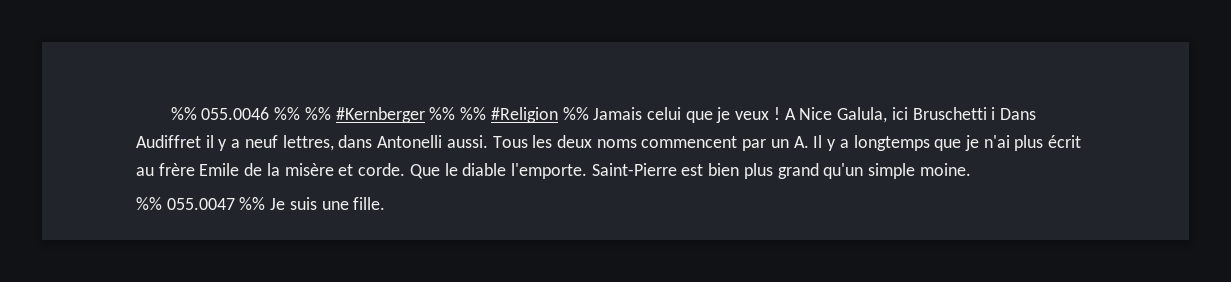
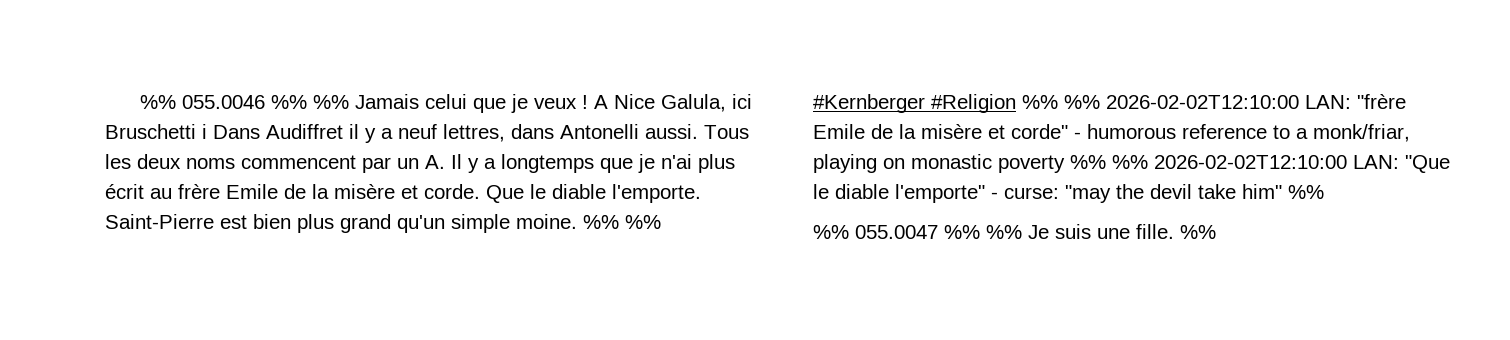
- %% 055.0046 %% %% #Kernberger %% %% #Religion %% Jamais celui que je veux !
+ %% 055.0046 %% %% Jamais celui que je veux !
+ %% %% #Kernberger #Religion %% %% 2026-02-02T12:10:00 LAN: "frère Emile de la misère et corde" - humorous reference to a monk/friar, playing on monastic poverty %% %% 2026-02-02T12:10:00 LAN: "Que le diable l'emporte" - curse: "may the devil take him" %%
- %% 055.0047 %% Je suis une fille.
+ %% 055.0047 %% %% Je suis une fille. %%

